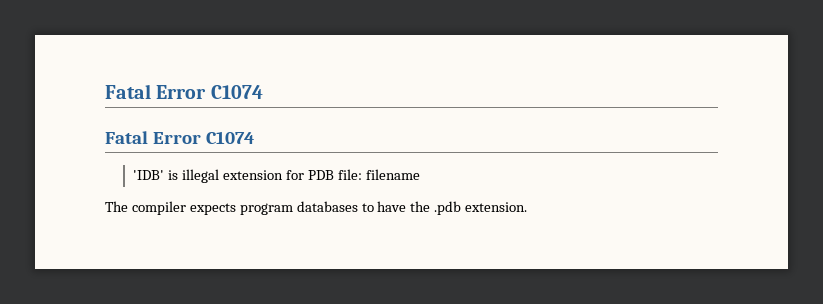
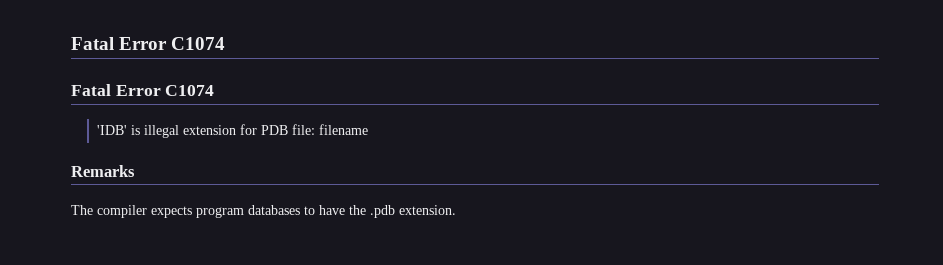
+ Remarks

